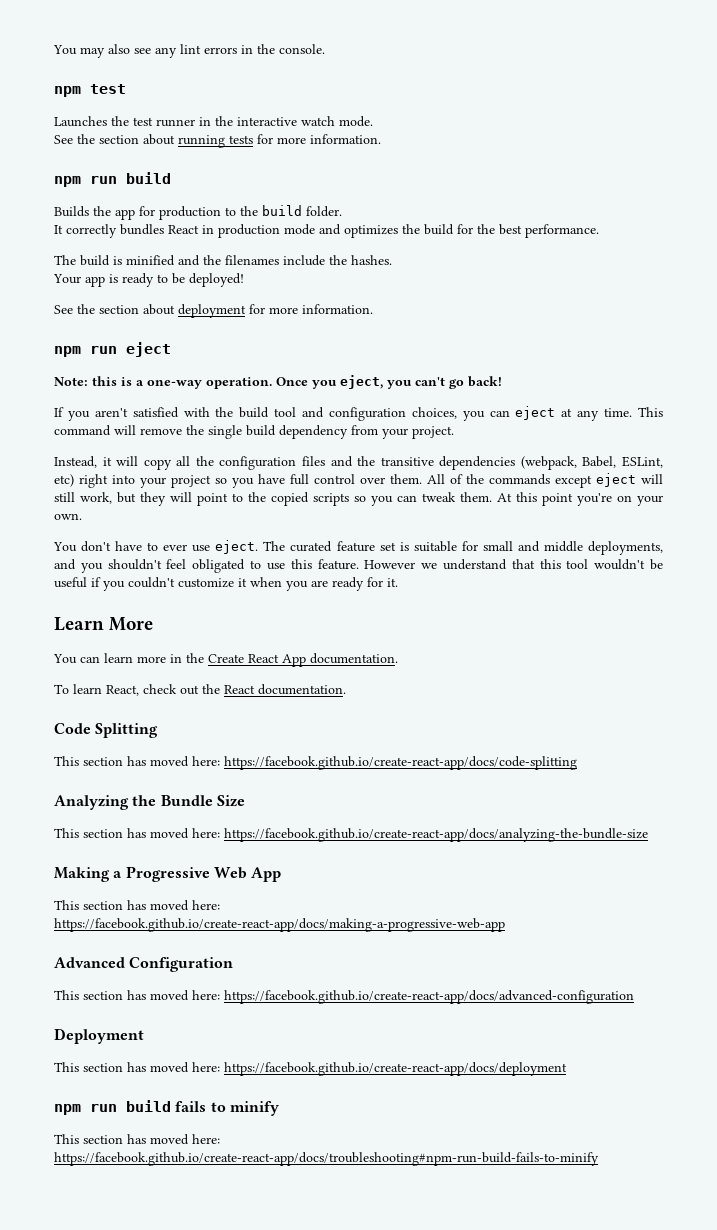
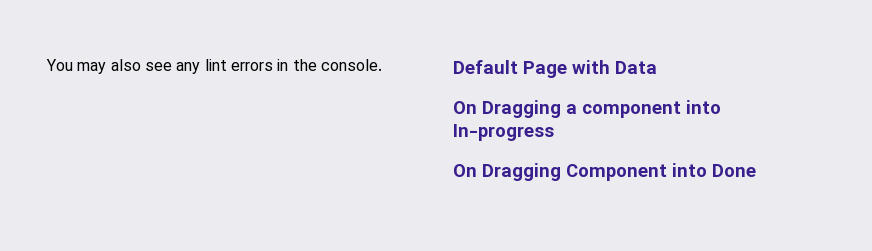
- npm test
- Launches the test runner in the interactive watch mode.
- See the section about running tests for more information.
- npm run build
- Builds the app for production to the build folder.
- It correctly bundles React in production mode and optimizes the build for the best performance.
- The build is minified and the filenames include the hashes.
- Your app is ready to be deployed!
- See the section about deployment for more information.
- npm run eject
- Note: this is a one-way operation. Once you eject, you can't go back!
- If you aren't satisfied with the build tool and configuration choices, you can eject at any time. This command will remove the single build dependency from your project.
- Instead, it will copy all the configuration files and the transitive dependencies (webpack, Babel, ESLint, etc) right into your project so you have full control over them. All of the commands except eject will still work, but they will point to the copied scripts so you can tweak them. At this point you're on your own.
- You don't have to ever use eject. The curated feature set is suitable for small and middle deployments, and you shouldn't feel obligated to use this feature. However we understand that this tool wouldn't be useful if you couldn't customize it when you are ready for it.
- Learn More
- You can learn more in the Create React App documentation.
- To learn React, check out the React documentation.
- Code Splitting
- This section has moved here: https://facebook.github.io/create-react-app/docs/code-splitting
- Analyzing the Bundle Size
- This section has moved here: https://facebook.github.io/create-react-app/docs/analyzing-the-bundle-size
- Making a Progressive Web App
- This section has moved here: https://facebook.github.io/create-react-app/docs/making-a-progressive-web-app
- Advanced Configuration
- This section has moved here: https://facebook.github.io/create-react-app/docs/advanced-configuration
- Deployment
- This section has moved here: https://facebook.github.io/create-react-app/docs/deployment
- npm run build fails to minify
- This section has moved here: https://facebook.github.io/create-react-app/docs/troubleshooting#npm-run-build-fails-to-minify
+ Default Page with Data
+ On Dragging a component into In-progress
+ On Dragging Component into Done

